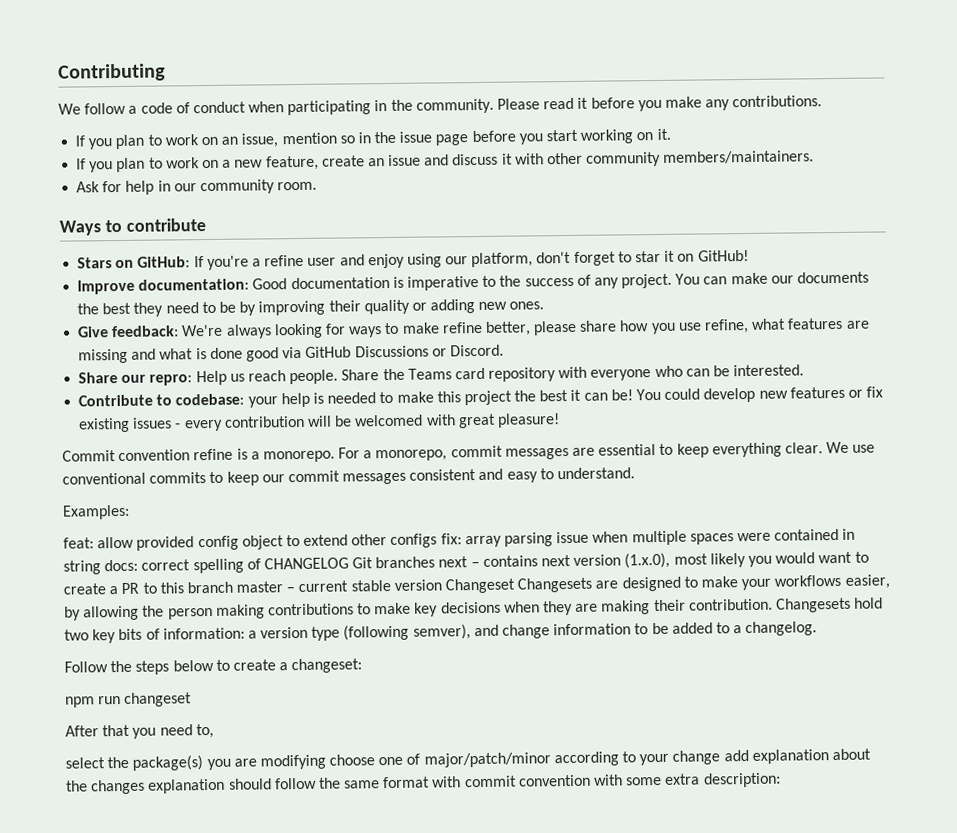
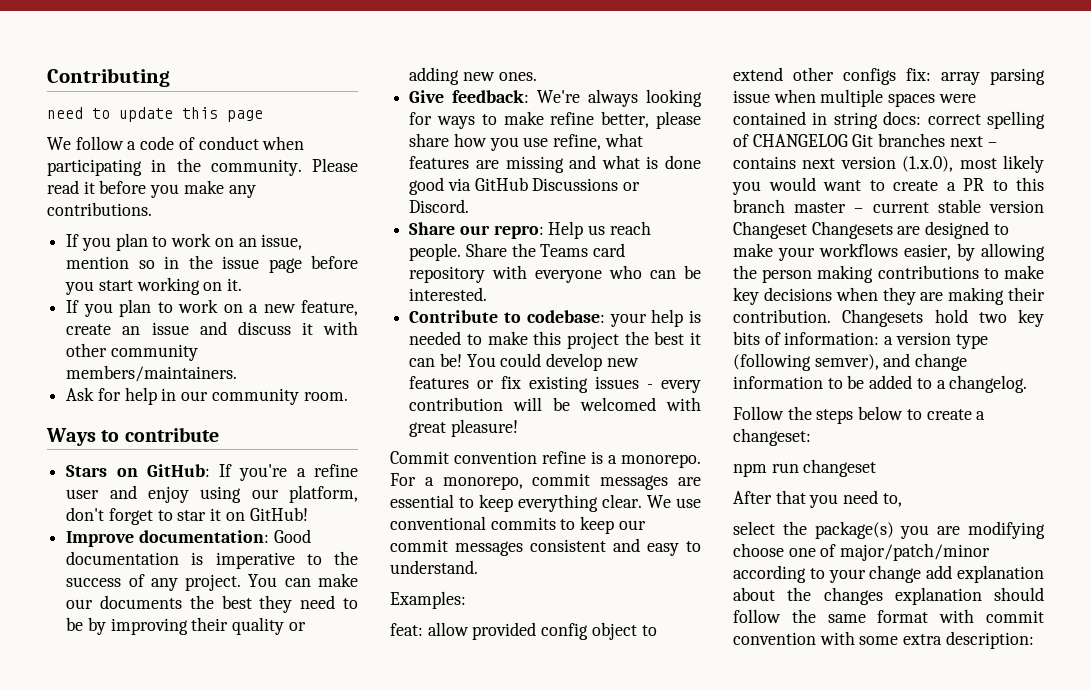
+ need to update this page

